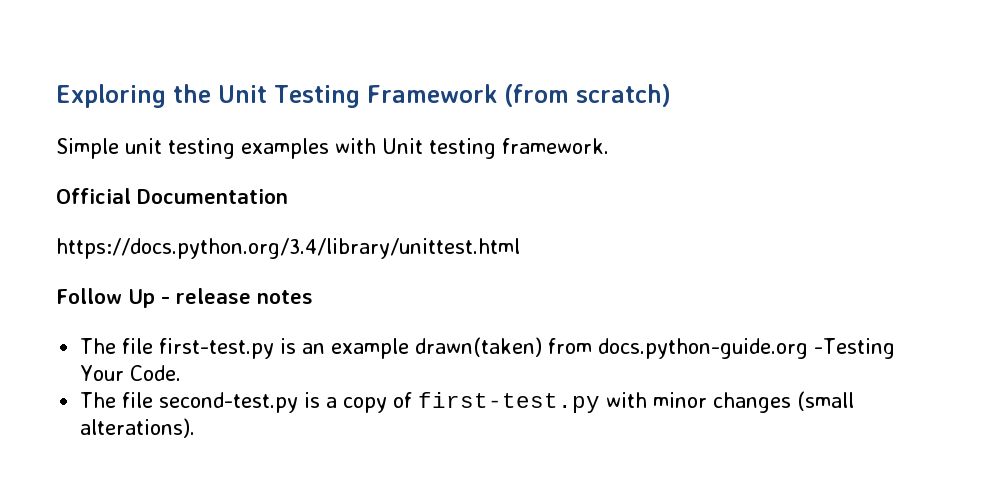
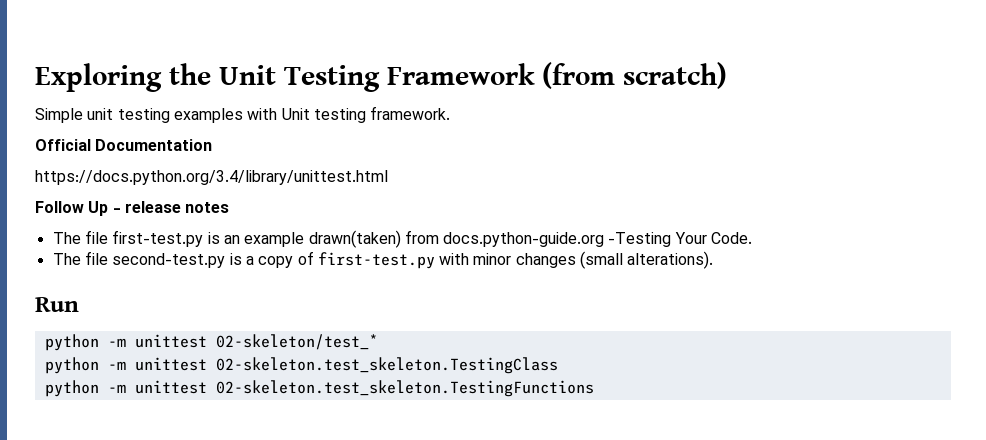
+ Run
+ python -m unittest 02-skeleton/test_*
+ python -m unittest 02-skeleton.test_skeleton.TestingClass
+ python -m unittest 02-skeleton.test_skeleton.TestingFunctions

